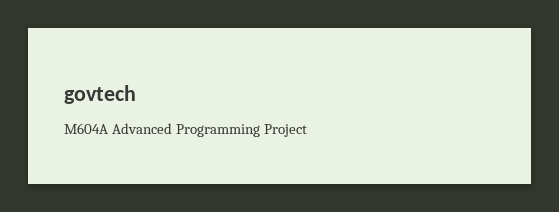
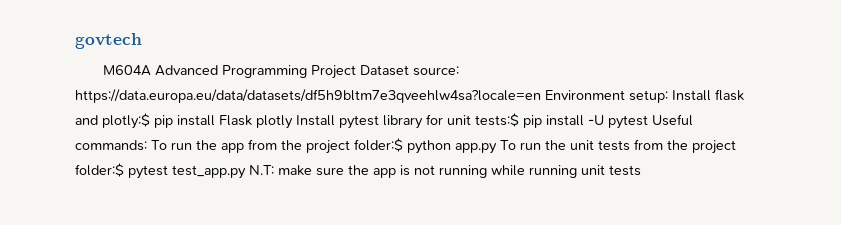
- M604A Advanced Programming Project
+ M604A Advanced Programming Project Dataset source: https://data.europa.eu/data/datasets/df5h9bltm7e3qveehlw4sa?locale=en Environment setup: Install flask and plotly:$ pip install Flask plotly Install pytest library for unit tests:$ pip install -U pytest Useful commands: To run the app from the project folder:$ python app.py To run the unit tests from the project folder:$ pytest test_app.py N.T: make sure the app is not running while running unit tests

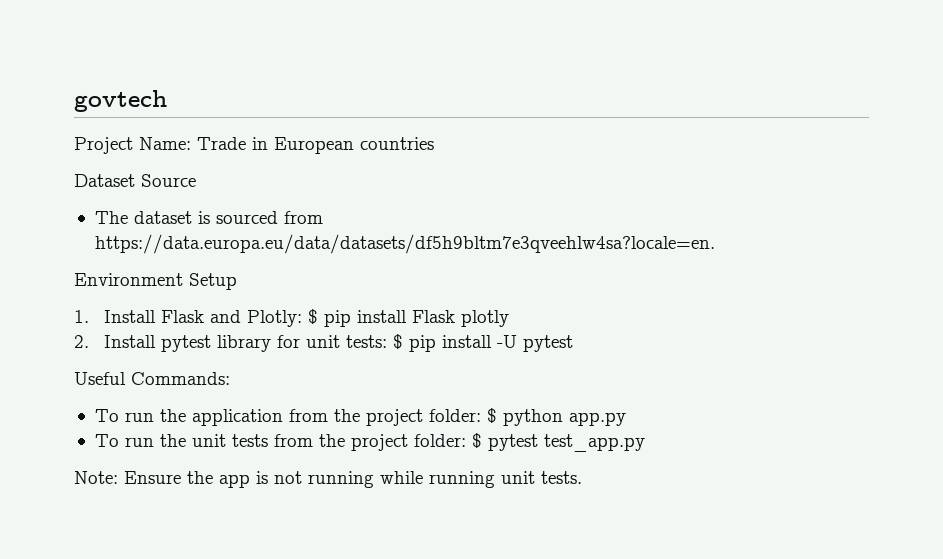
- M604A Advanced Programming Project Dataset source: https://data.europa.eu/data/datasets/df5h9bltm7e3qveehlw4sa?locale=en Environment setup: Install flask and plotly:$ pip install Flask plotly Install pytest library for unit tests:$ pip install -U pytest Useful commands: To run the app from the project folder:$ python app.py To run the unit tests from the project folder:$ pytest test_app.py N.T: make sure the app is not running while running unit tests
+ Project Name: Trade in European countries
+ Dataset Source
+ The dataset is sourced from https://data.europa.eu/data/datasets/df5h9bltm7e3qveehlw4sa?locale=en.
+ Environment Setup
+ 1. Install Flask and Plotly: $ pip install Flask plotly
+ 2. Install pytest library for unit tests: $ pip install -U pytest
+ Useful Commands:
+ To run the application from the project folder: $ python app.py
+ To run the unit tests from the project folder: $ pytest test_app.py
+ Note: Ensure the app is not running while running unit tests.

